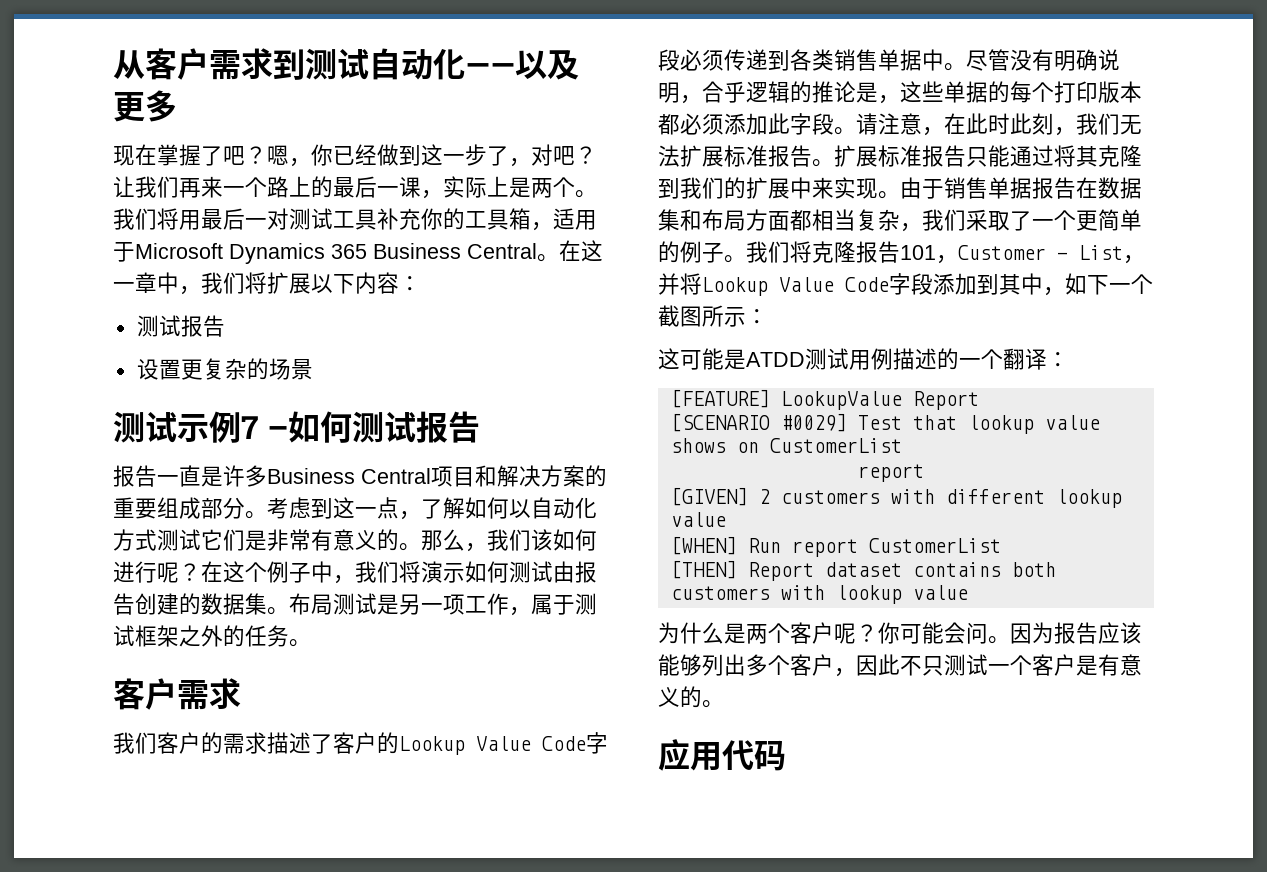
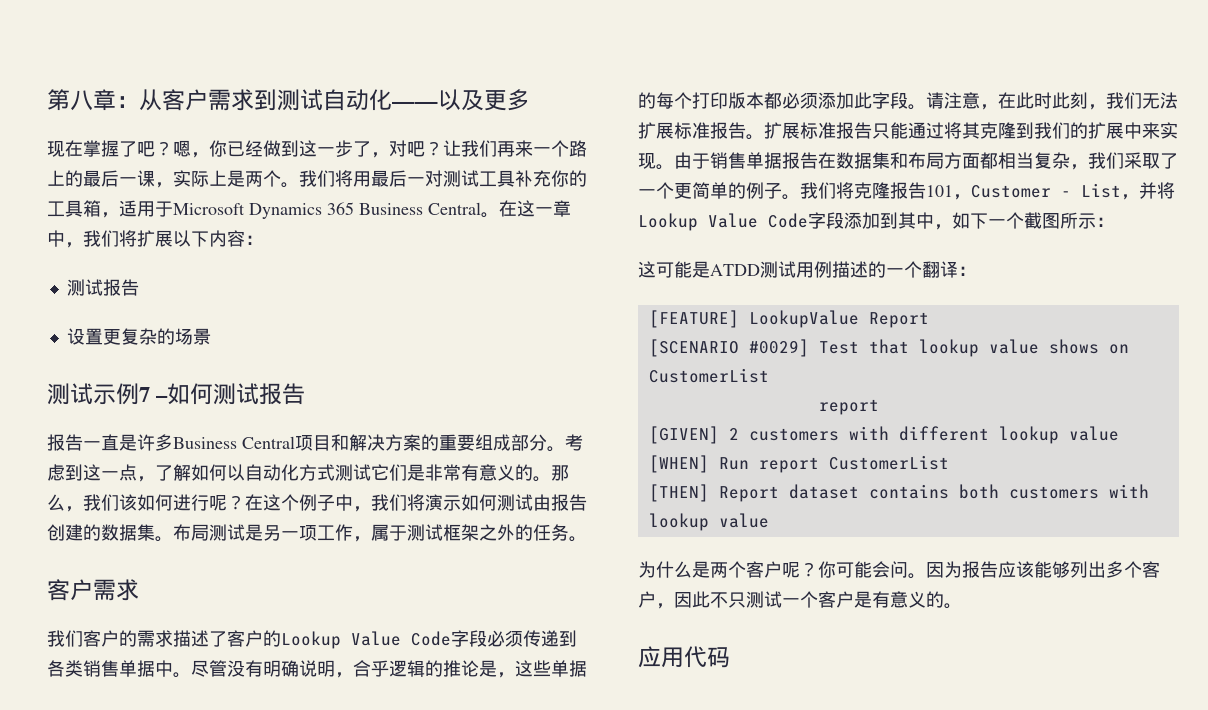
- 从客户需求到测试自动化——以及更多
+ 第八章：从客户需求到测试自动化——以及更多

